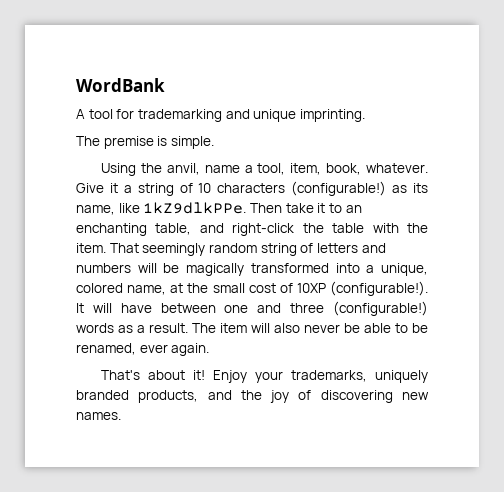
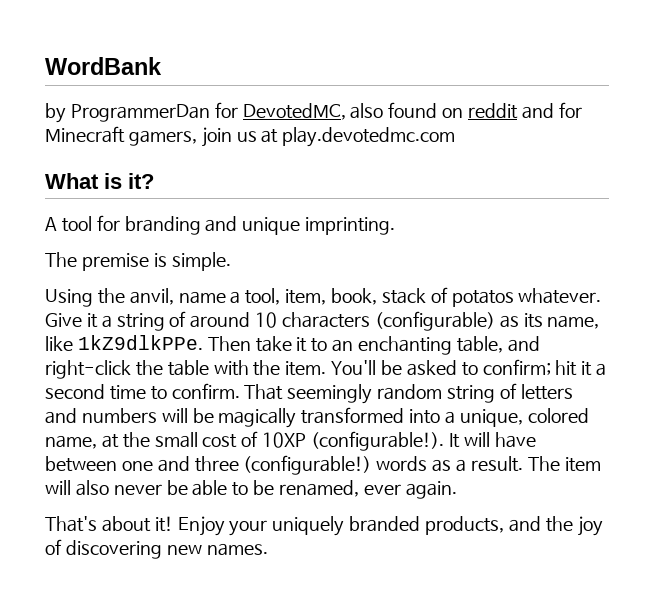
+ by ProgrammerDan for DevotedMC, also found on reddit and for Minecraft gamers, join us at play.devotedmc.com
+ What is it?
- A tool for trademarking and unique imprinting.
+ A tool for branding and unique imprinting.
- Using the anvil, name a tool, item, book, whatever.
+ Using the anvil, name a tool, item, book, stack of potatos whatever.
- Give it a string of 10 characters (configurable!) as its name, like 1kZ9dlkPPe.
+ Give it a string of around 10 characters (configurable) as its name, like 1kZ9dlkPPe.
+ You'll be asked to confirm; hit it a second time to confirm.
- Enjoy your trademarks, uniquely branded products, and the joy of discovering new names.
+ Enjoy your uniquely branded products, and the joy of discovering new names.

